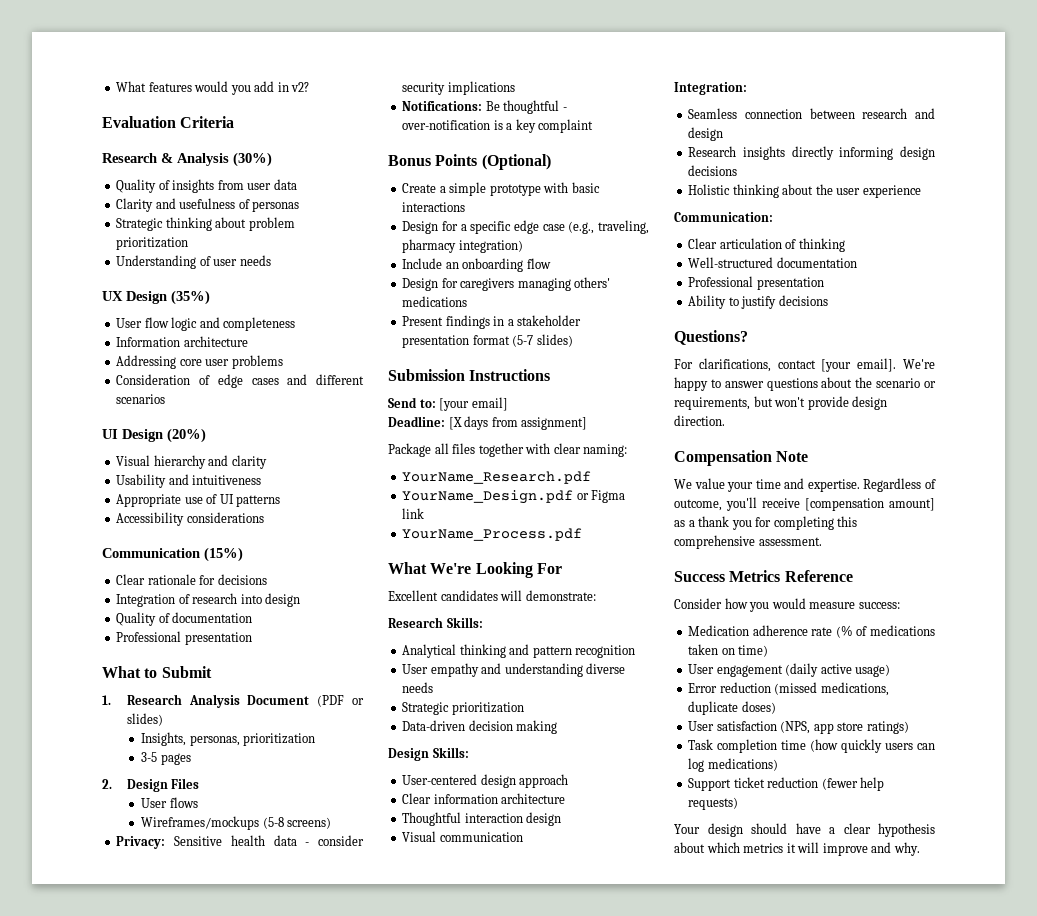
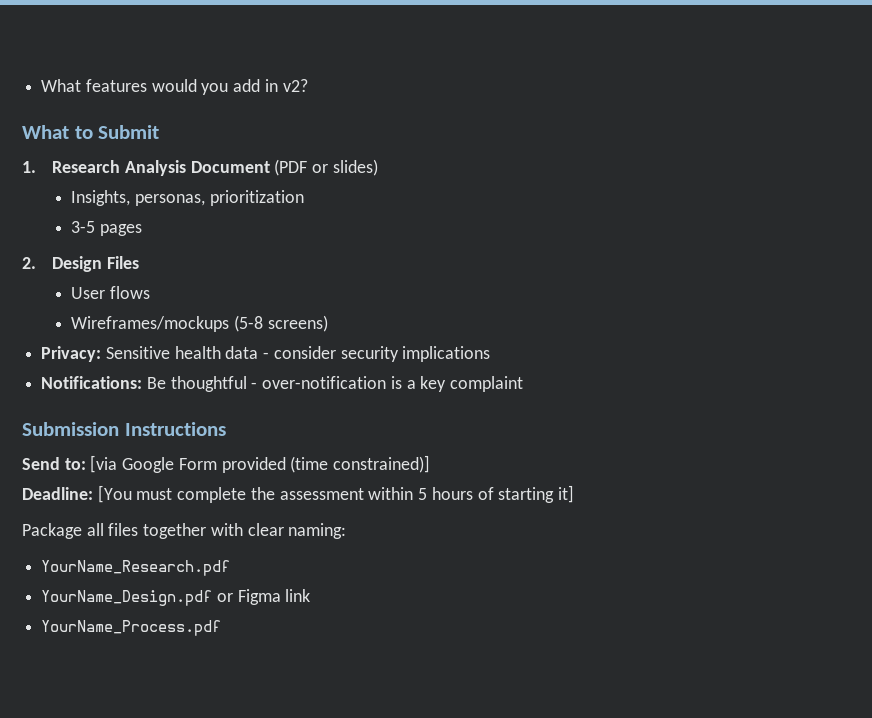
- Evaluation Criteria
- Research & Analysis (30%)
- Quality of insights from user data
- Clarity and usefulness of personas
- Strategic thinking about problem prioritization
- Understanding of user needs
- UX Design (35%)
- User flow logic and completeness
- Information architecture
- Addressing core user problems
- Consideration of edge cases and different scenarios
- UI Design (20%)
- Visual hierarchy and clarity
- Usability and intuitiveness
- Appropriate use of UI patterns
- Accessibility considerations
- Communication (15%)
- Clear rationale for decisions
- Integration of research into design
- Quality of documentation
- Professional presentation
- Bonus Points (Optional)
- Create a simple prototype with basic interactions
- Design for a specific edge case (e.g., traveling, pharmacy integration)
- Include an onboarding flow
- Design for caregivers managing others' medications
- Present findings in a stakeholder presentation format (5-7 slides)
  Submission Instructions
- Send to: [your email]
- Deadline: [X days from assignment]
+ Send to: [via Google Form provided (time constrained)]
+ Deadline: [You must complete the assessment within 5 hours of starting it]
- What We're Looking For
- Excellent candidates will demonstrate:
- Research Skills:
- Analytical thinking and pattern recognition
- User empathy and understanding diverse needs
- Strategic prioritization
- Data-driven decision making
- Design Skills:
- User-centered design approach
- Clear information architecture
- Thoughtful interaction design
- Visual communication
- Integration:
- Seamless connection between research and design
- Research insights directly informing design decisions
- Holistic thinking about the user experience
- Communication:
- Clear articulation of thinking
- Well-structured documentation
- Professional presentation
- Ability to justify decisions
- Questions?
- For clarifications, contact [your email]. We're happy to answer questions about the scenario or requirements, but won't provide design direction.
- Compensation Note
- We value your time and expertise. Regardless of outcome, you'll receive [compensation amount] as a thank you for completing this comprehensive assessment.
- Success Metrics Reference
- Consider how you would measure success:
- Medication adherence rate (% of medications taken on time)
- User engagement (daily active usage)
- Error reduction (missed medications, duplicate doses)
- User satisfaction (NPS, app store ratings)
- Task completion time (how quickly users can log medications)
- Support ticket reduction (fewer help requests)
- Your design should have a clear hypothesis about which metrics it will improve and why.

